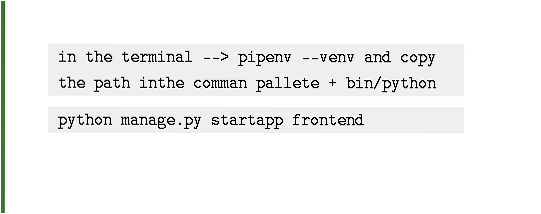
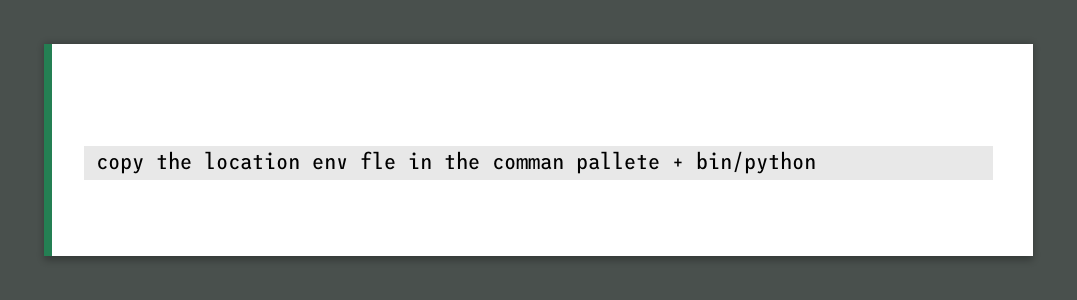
- in the terminal --> pipenv --venv and copy the path inthe comman pallete + bin/python
+ copy the location env fle in the comman pallete + bin/python
- python manage.py startapp frontend

